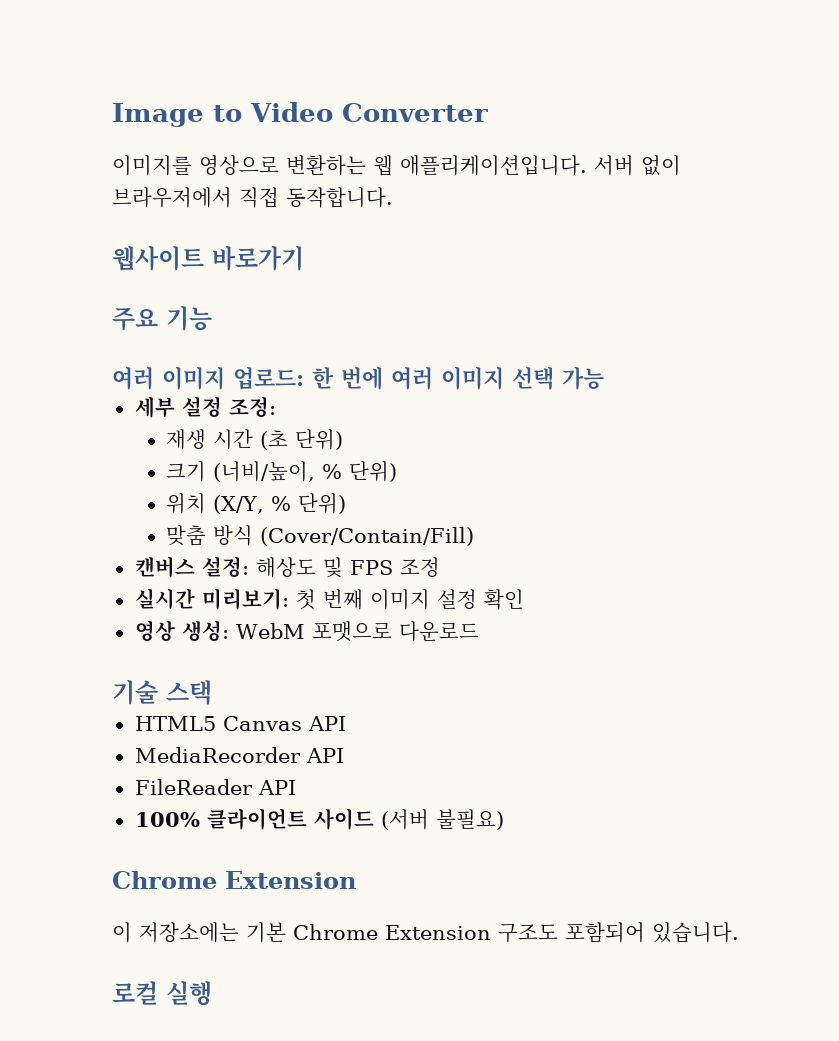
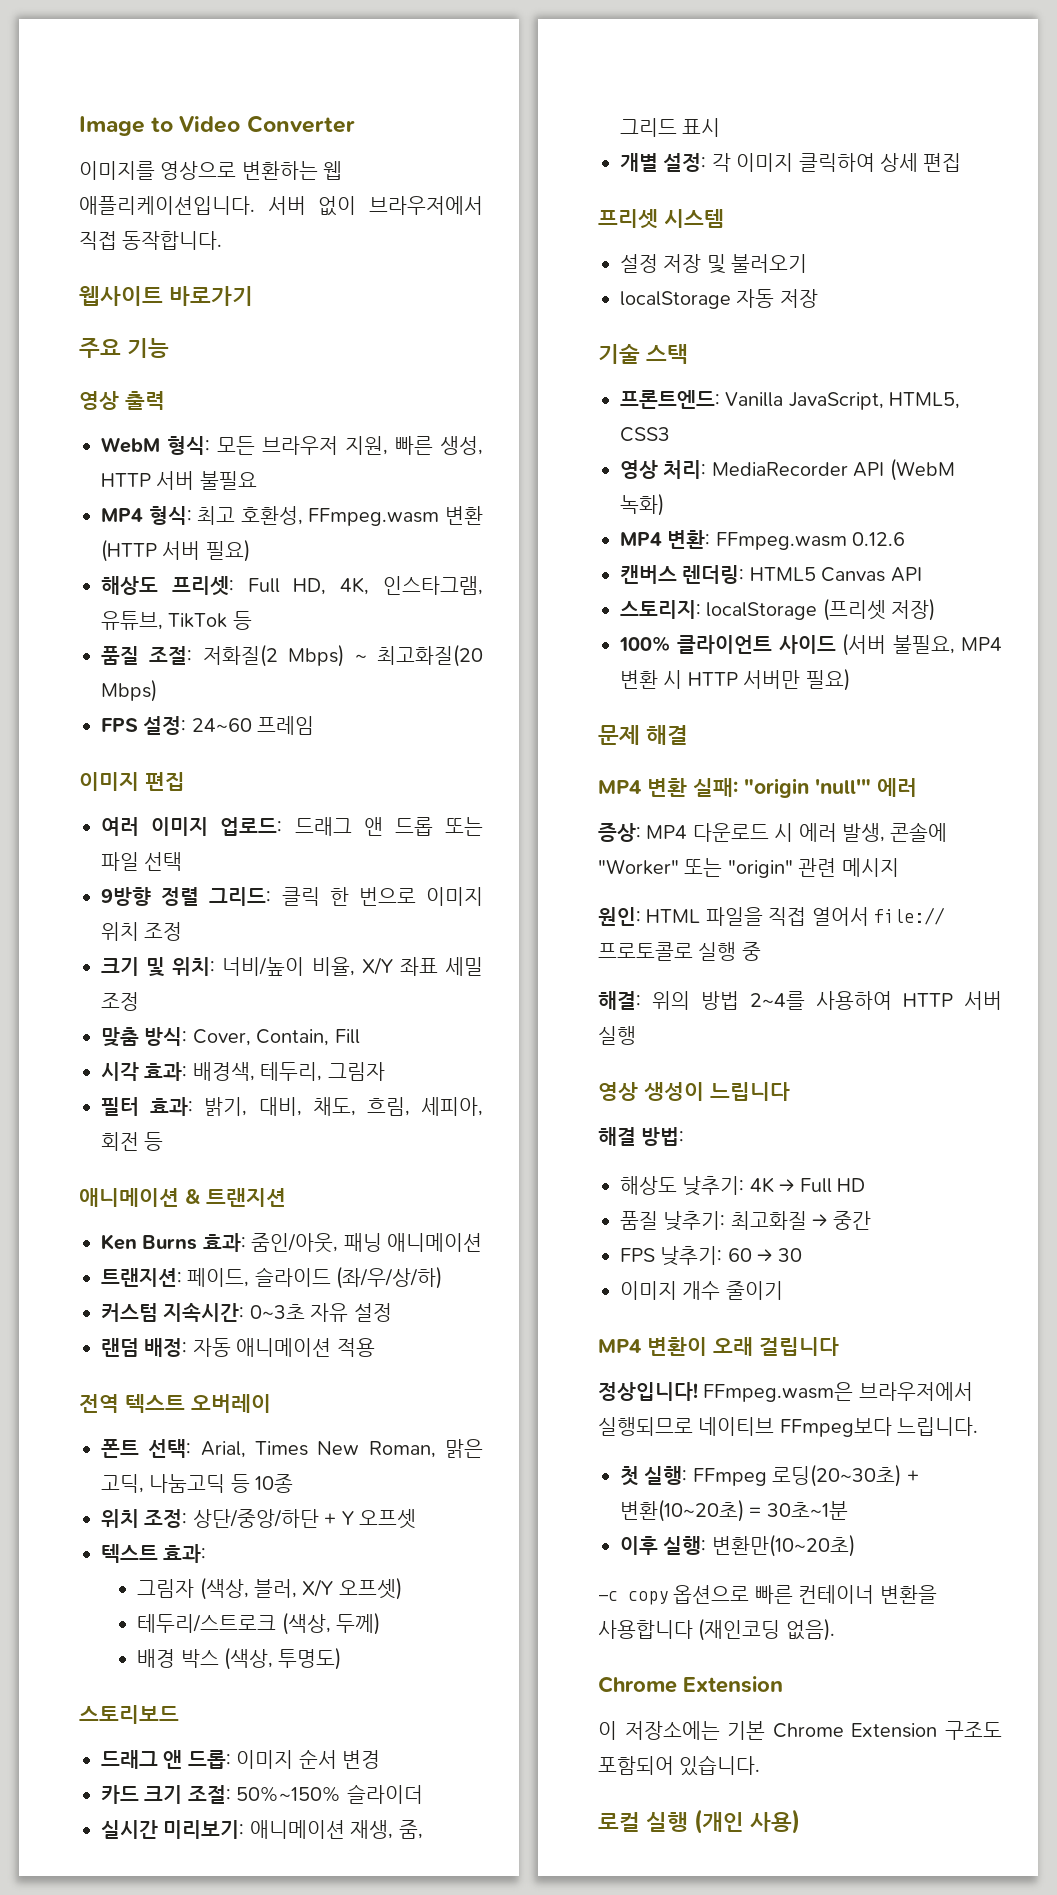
- 여러 이미지 업로드: 한 번에 여러 이미지 선택 가능
- 세부 설정 조정:
- 재생 시간 (초 단위)
- 크기 (너비/높이, % 단위)
- 위치 (X/Y, % 단위)
- 맞춤 방식 (Cover/Contain/Fill)
- 캔버스 설정: 해상도 및 FPS 조정
- 실시간 미리보기: 첫 번째 이미지 설정 확인
- 영상 생성: WebM 포맷으로 다운로드
+ 영상 출력
+ WebM 형식: 모든 브라우저 지원, 빠른 생성, HTTP 서버 불필요
+ MP4 형식: 최고 호환성, FFmpeg.wasm 변환 (HTTP 서버 필요)
+ 해상도 프리셋: Full HD, 4K, 인스타그램, 유튜브, TikTok 등
+ 품질 조절: 저화질(2 Mbps) ~ 최고화질(20 Mbps)
+ FPS 설정: 24~60 프레임
+ 이미지 편집
+ 여러 이미지 업로드: 드래그 앤 드롭 또는 파일 선택
+ 9방향 정렬 그리드: 클릭 한 번으로 이미지 위치 조정
+ 크기 및 위치: 너비/높이 비율, X/Y 좌표 세밀 조정
+ 맞춤 방식: Cover, Contain, Fill
+ 시각 효과: 배경색, 테두리, 그림자
+ 필터 효과: 밝기, 대비, 채도, 흐림, 세피아, 회전 등
+ 애니메이션 & 트랜지션
+ Ken Burns 효과: 줌인/아웃, 패닝 애니메이션
+ 트랜지션: 페이드, 슬라이드 (좌/우/상/하)
+ 커스텀 지속시간: 0~3초 자유 설정
+ 랜덤 배정: 자동 애니메이션 적용
+ 전역 텍스트 오버레이
+ 폰트 선택: Arial, Times New Roman, 맑은 고딕, 나눔고딕 등 10종
+ 위치 조정: 상단/중앙/하단 + Y 오프셋
+ 텍스트 효과:
+ 그림자 (색상, 블러, X/Y 오프셋)
+ 테두리/스트로크 (색상, 두께)
+ 배경 박스 (색상, 투명도)
+ 스토리보드
+ 드래그 앤 드롭: 이미지 순서 변경
+ 카드 크기 조절: 50%~150% 슬라이더
+ 실시간 미리보기: 애니메이션 재생, 줌, 그리드 표시
+ 개별 설정: 각 이미지 클릭하여 상세 편집
+ 프리셋 시스템
+ 설정 저장 및 불러오기
+ localStorage 자동 저장
  기술 스택
- HTML5 Canvas API
+ 프론트엔드: Vanilla JavaScript, HTML5, CSS3
+ 영상 처리: MediaRecorder API (WebM 녹화)
+ MP4 변환: FFmpeg.wasm 0.12.6
+ 캔버스 렌더링: HTML5 Canvas API
- MediaRecorder API
- FileReader API
+ 스토리지: localStorage (프리셋 저장)
- 100% 클라이언트 사이드 (서버 불필요)
+ 100% 클라이언트 사이드 (서버 불필요, MP4 변환 시 HTTP 서버만 필요)
+ 문제 해결
+ MP4 변환 실패: "origin 'null'" 에러
+ 증상: MP4 다운로드 시 에러 발생, 콘솔에 "Worker" 또는 "origin" 관련 메시지
+ 원인: HTML 파일을 직접 열어서 file:// 프로토콜로 실행 중
+ 해결: 위의 방법 2~4를 사용하여 HTTP 서버 실행
+ 영상 생성이 느립니다
+ 해결 방법:
+ 해상도 낮추기: 4K → Full HD
+ 품질 낮추기: 최고화질 → 중간
+ FPS 낮추기: 60 → 30
+ 이미지 개수 줄이기
+ MP4 변환이 오래 걸립니다
+ 정상입니다! FFmpeg.wasm은 브라우저에서 실행되므로 네이티브 FFmpeg보다 느립니다.
+ 첫 실행: FFmpeg 로딩(20~30초) + 변환(10~20초) = 30초~1분
+ 이후 실행: 변환만(10~20초)
+ -c copy 옵션으로 빠른 컨테이너 변환을 사용합니다 (재인코딩 없음).
- 로컬 실행
+ 로컬 실행 (개인 사용)

